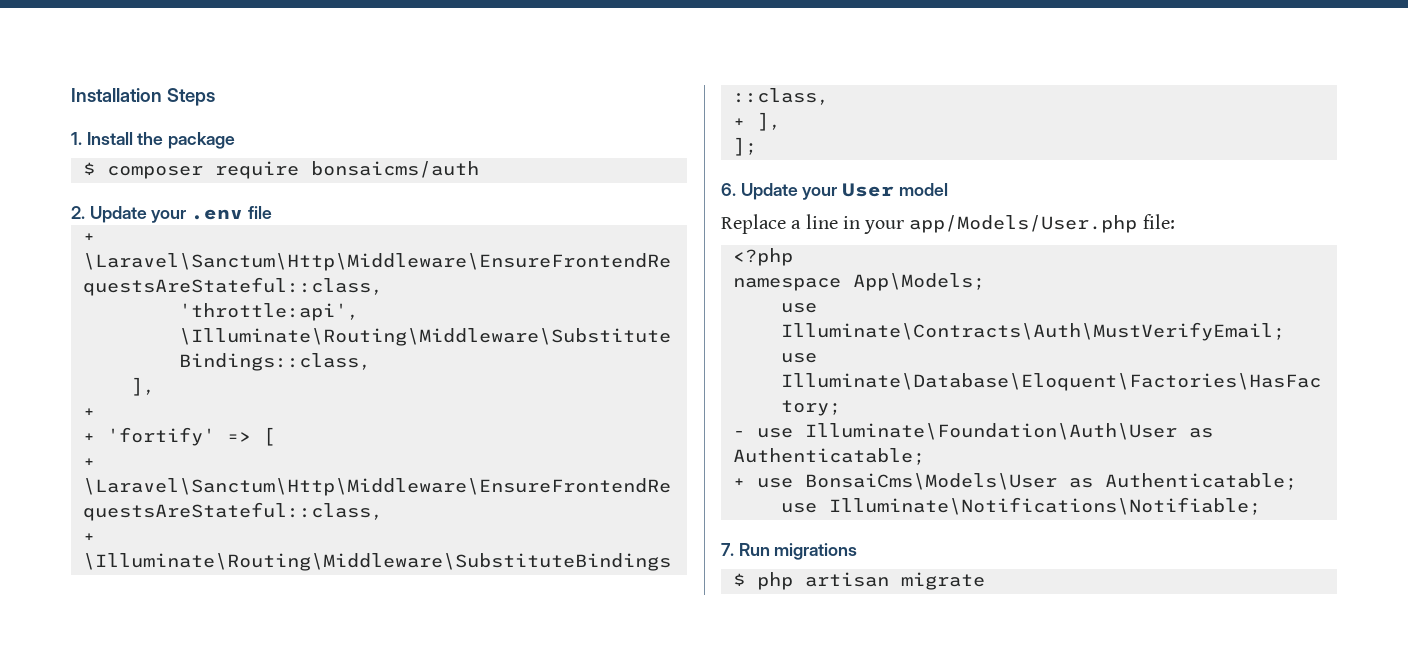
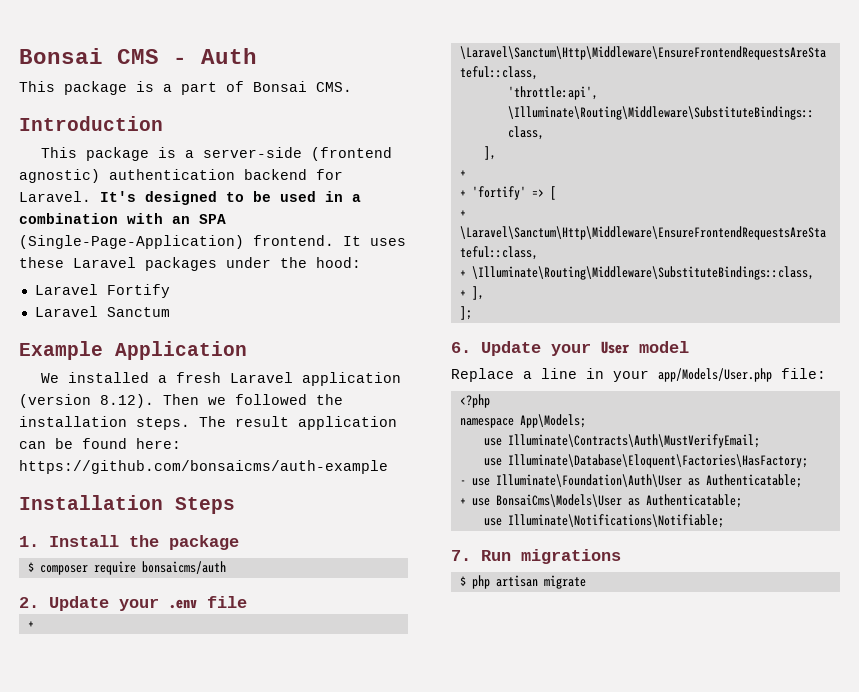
+ Bonsai CMS - Auth
+ This package is a part of Bonsai CMS.
+ Introduction
+ This package is a server-side (frontend agnostic) authentication backend for Laravel. It's designed to be used in a combination with an SPA (Single-Page-Application) frontend. It uses these Laravel packages under the hood:
+ Laravel Fortify
+ Laravel Sanctum
+ Example Application
+ We installed a fresh Laravel application (version 8.12). Then we followed the installation steps. The result application can be found here: https://github.com/bonsaicms/auth-example

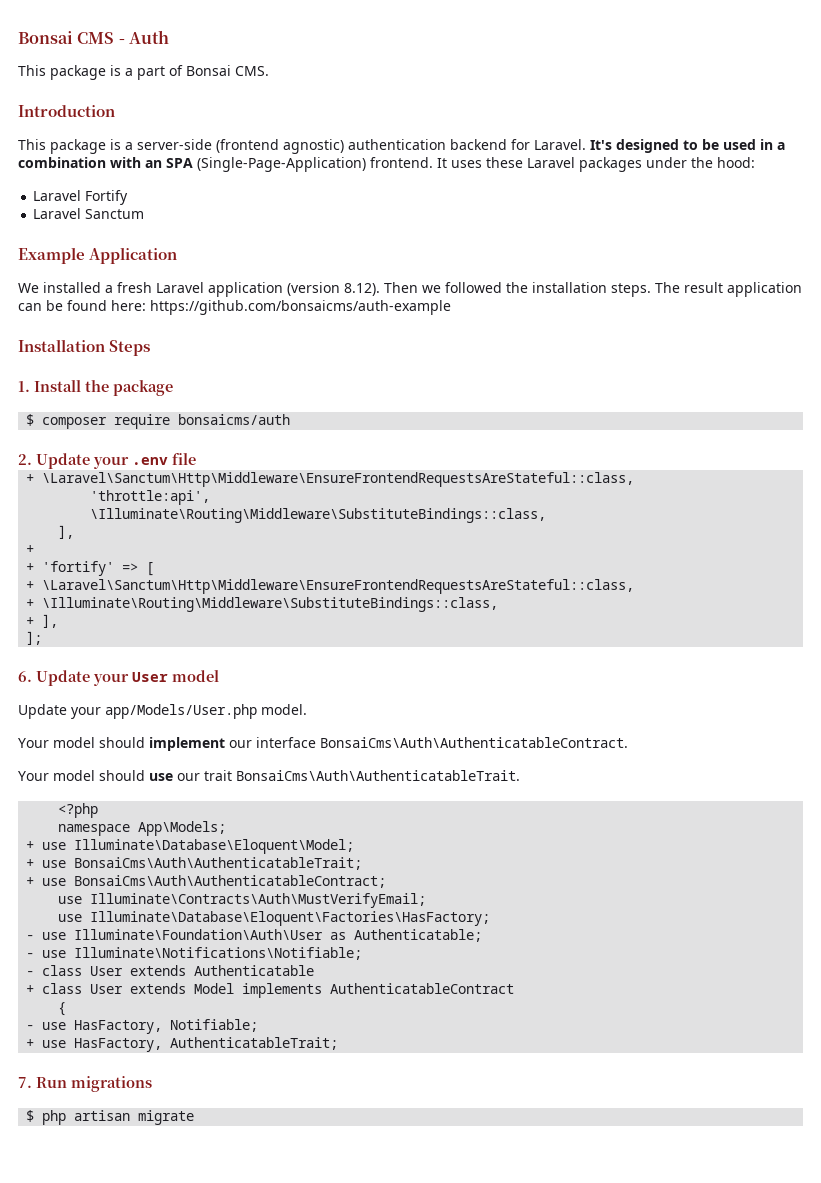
- Replace a line in your app/Models/User.php file:
+ Update your app/Models/User.php model.
+ Your model should implement our interface BonsaiCms\Auth\AuthenticatableContract.
+ Your model should use our trait BonsaiCms\Auth\AuthenticatableTrait.
  <?php
  namespace App\Models;
+ + use Illuminate\Database\Eloquent\Model;
+ + use BonsaiCms\Auth\AuthenticatableTrait;
+ + use BonsaiCms\Auth\AuthenticatableContract;
- + use BonsaiCms\Models\User as Authenticatable;
- use Illuminate\Notifications\Notifiable;
+ - use Illuminate\Notifications\Notifiable;
+ - class User extends Authenticatable
+ + class User extends Model implements AuthenticatableContract
+ {
+ - use HasFactory, Notifiable;
+ + use HasFactory, AuthenticatableTrait;

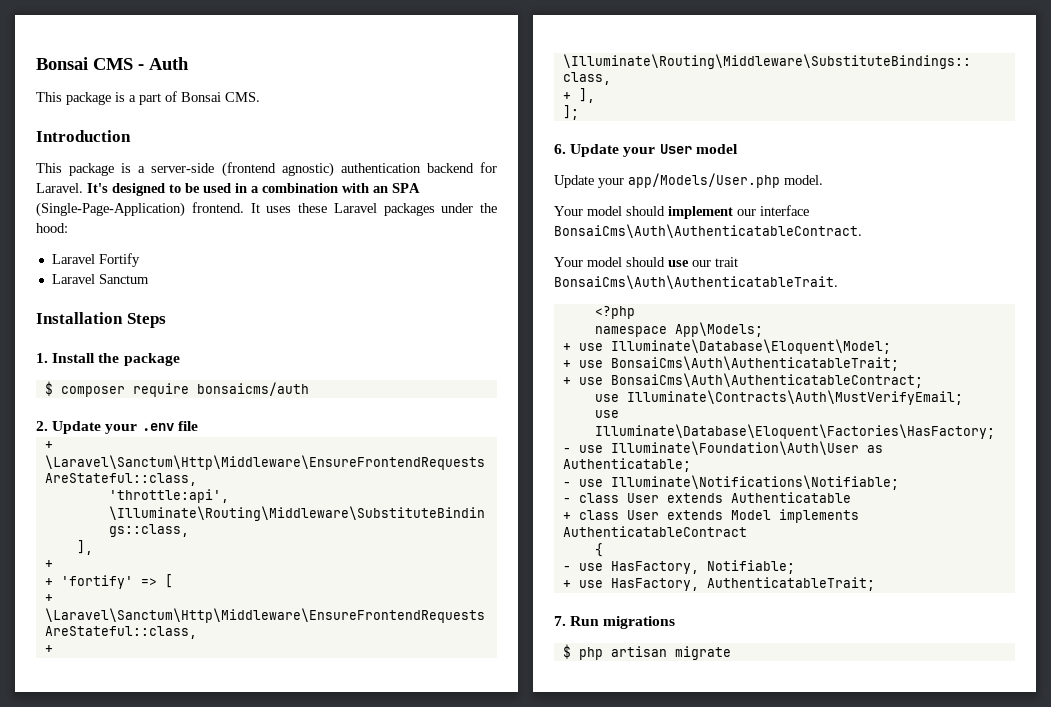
- Example Application
- We installed a fresh Laravel application (version 8.12). Then we followed the installation steps. The result application can be found here: https://github.com/bonsaicms/auth-example

